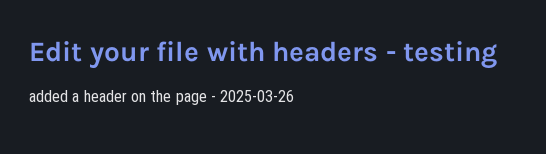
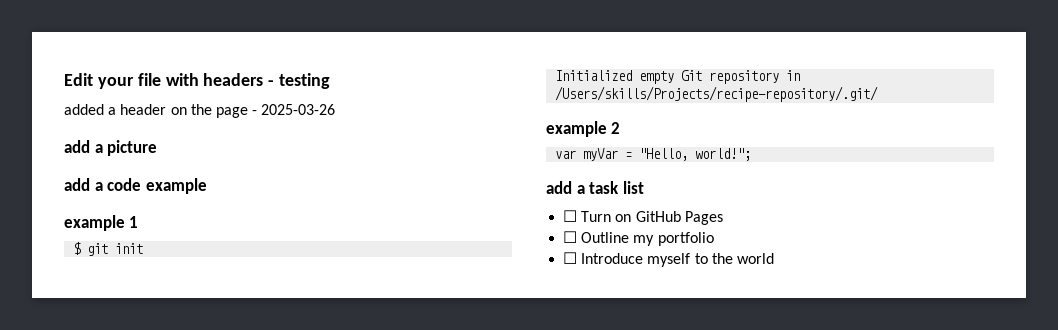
+ add a picture
+ add a code example
+ example 1
+ $ git init
+ Initialized empty Git repository in /Users/skills/Projects/recipe-repository/.git/
+ example 2
+ var myVar = "Hello, world!";
+ add a task list
+ ☐ Turn on GitHub Pages
+ ☐ Outline my portfolio
+ ☐ Introduce myself to the world

